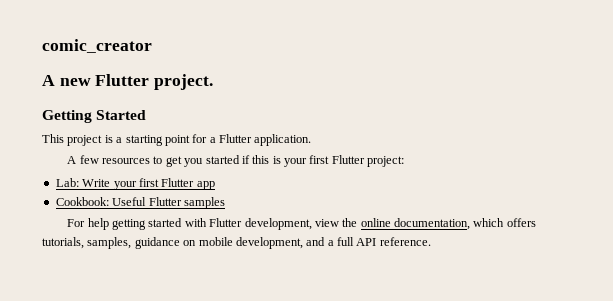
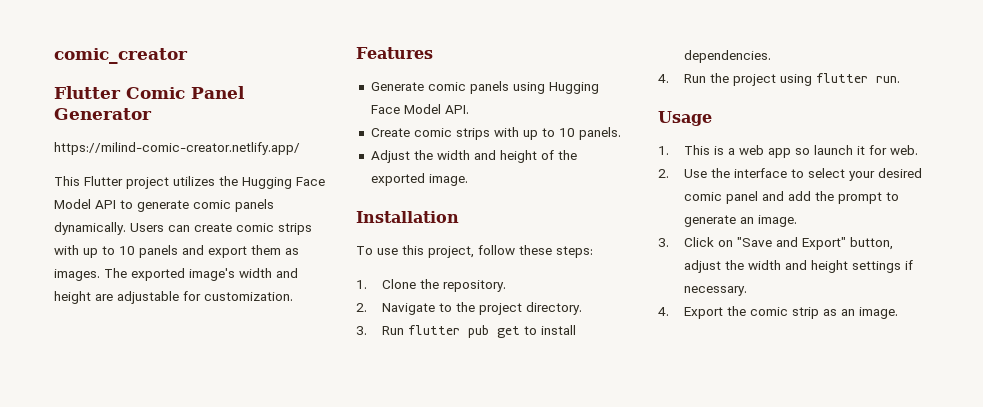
- A new Flutter project.
- Getting Started
- This project is a starting point for a Flutter application.
- A few resources to get you started if this is your first Flutter project:
- Lab: Write your first Flutter app
- Cookbook: Useful Flutter samples
- For help getting started with Flutter development, view the online documentation, which offers tutorials, samples, guidance on mobile development, and a full API reference.
+ Flutter Comic Panel Generator
+ https://milind-comic-creator.netlify.app/
+ This Flutter project utilizes the Hugging Face Model API to generate comic panels dynamically. Users can create comic strips with up to 10 panels and export them as images. The exported image's width and height are adjustable for customization.
+ Features
+ Generate comic panels using Hugging Face Model API.
+ Create comic strips with up to 10 panels.
+ Adjust the width and height of the exported image.
+ Installation
+ To use this project, follow these steps:
+ 1. Clone the repository.
+ 2. Navigate to the project directory.
+ 3. Run flutter pub get to install dependencies.
+ 4. Run the project using flutter run.
+ Usage
+ 1. This is a web app so launch it for web.
+ 2. Use the interface to select your desired comic panel and add the prompt to generate an image.
+ 3. Click on "Save and Export" button, adjust the width and height settings if necessary.
+ 4. Export the comic strip as an image.

